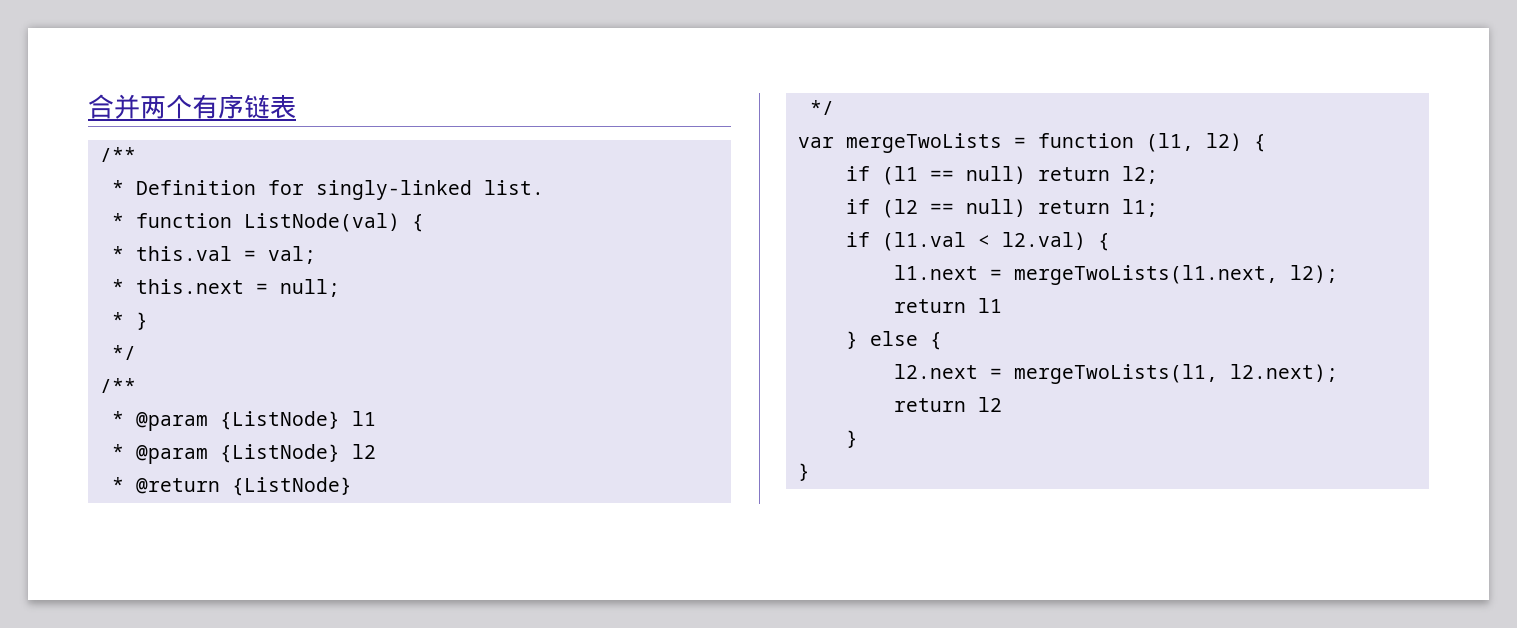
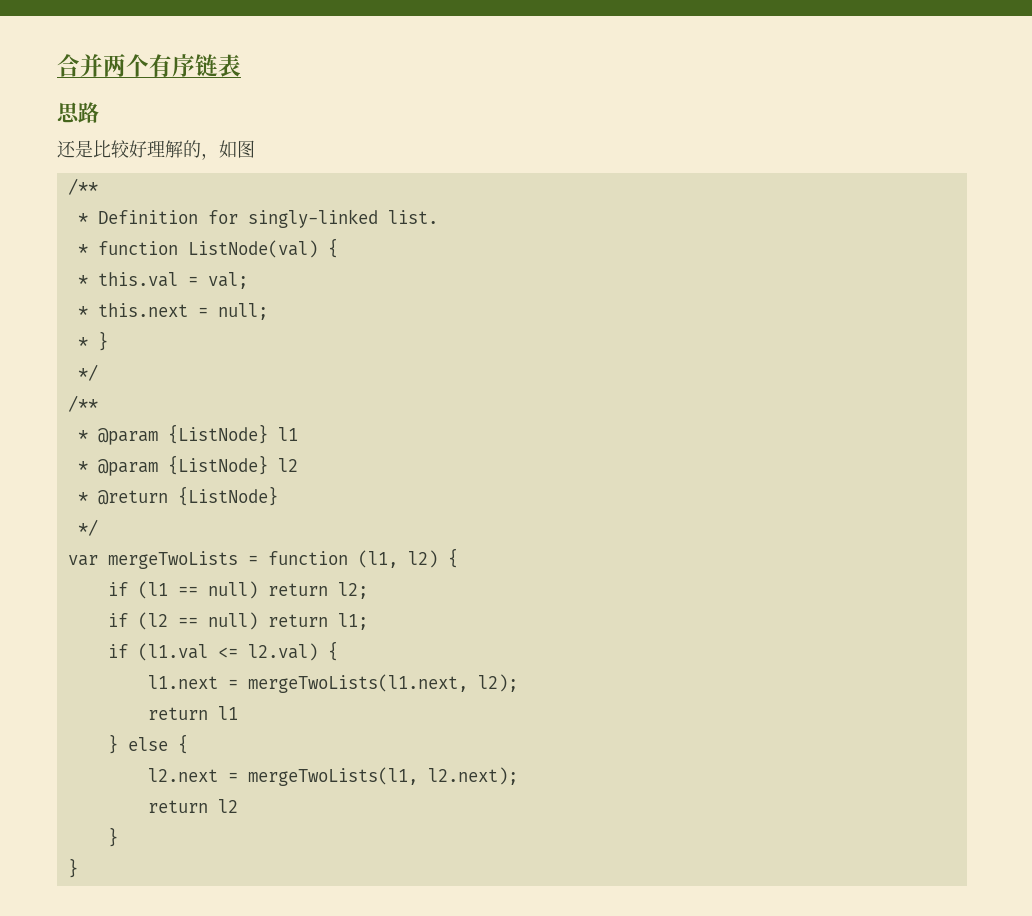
+ 思路
+ 还是比较好理解的，如图
- if (l1.val < l2.val) {
+ if (l1.val <= l2.val) {

